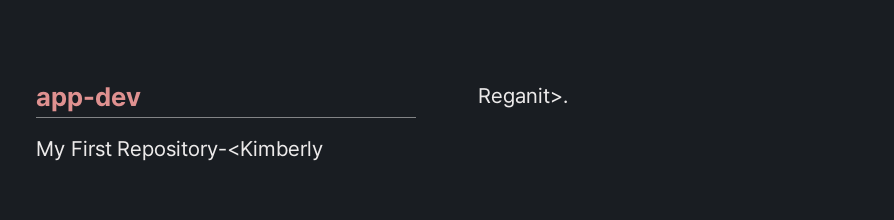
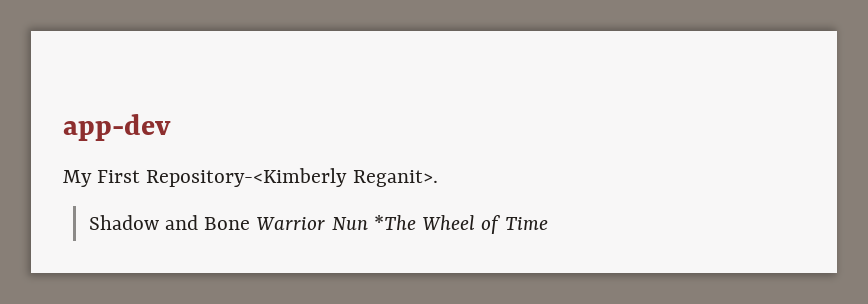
+ Shadow and Bone Warrior Nun *The Wheel of Time

